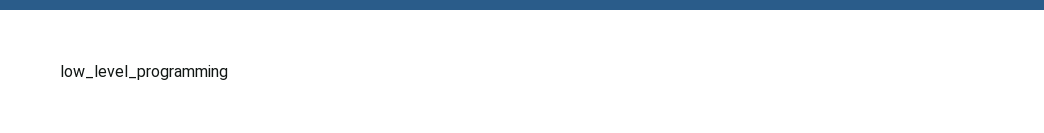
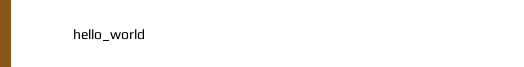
- low_level_programming
+ hello_world

